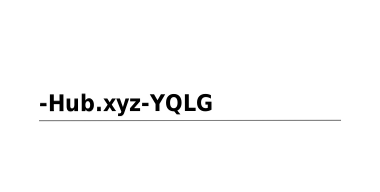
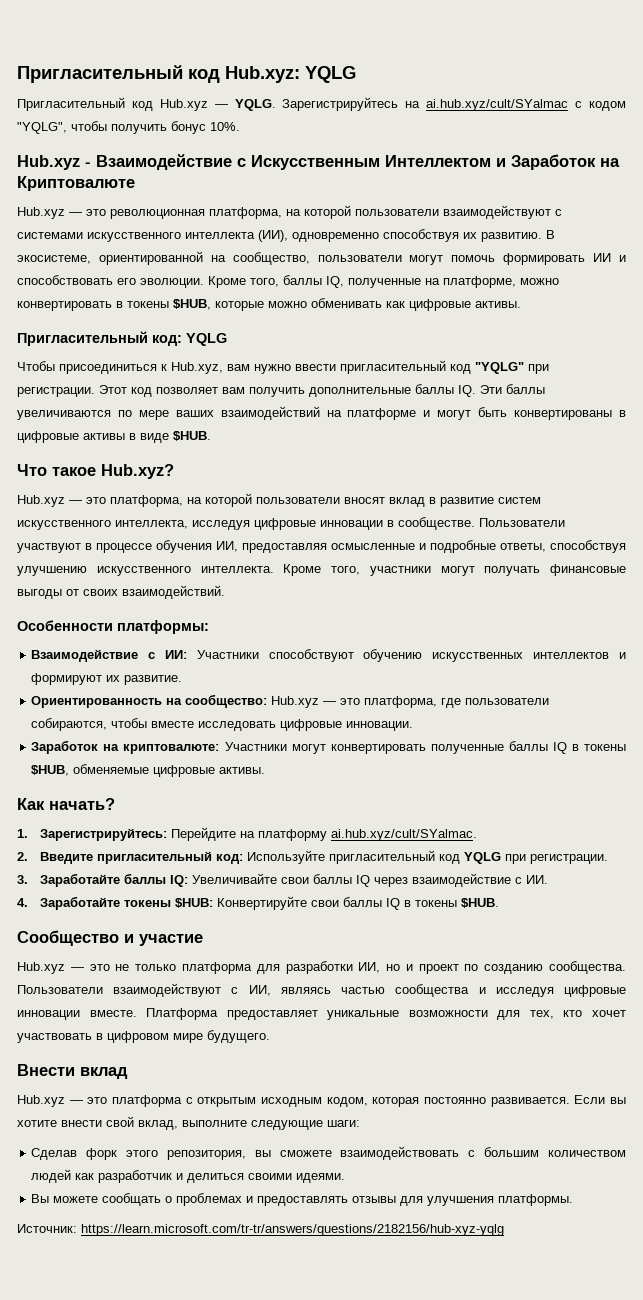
- -Hub.xyz-YQLG
+ Пригласительный код Hub.xyz: YQLG
+ Пригласительный код Hub.xyz — YQLG. Зарегистрируйтесь на ai.hub.xyz/cult/SYalmac с кодом "YQLG", чтобы получить бонус 10%.
+ Hub.xyz - Взаимодействие с Искусственным Интеллектом и Заработок на Криптовалюте
+ Hub.xyz — это революционная платформа, на которой пользователи взаимодействуют с системами искусственного интеллекта (ИИ), одновременно способствуя их развитию. В экосистеме, ориентированной на сообщество, пользователи могут помочь формировать ИИ и способствовать его эволюции. Кроме того, баллы IQ, полученные на платформе, можно конвертировать в токены $HUB, которые можно обменивать как цифровые активы.
+ Пригласительный код: YQLG
+ Чтобы присоединиться к Hub.xyz, вам нужно ввести пригласительный код "YQLG" при регистрации. Этот код позволяет вам получить дополнительные баллы IQ. Эти баллы увеличиваются по мере ваших взаимодействий на платформе и могут быть конвертированы в цифровые активы в виде $HUB.
+ Что такое Hub.xyz?
+ Hub.xyz — это платформа, на которой пользователи вносят вклад в развитие систем искусственного интеллекта, исследуя цифровые инновации в сообществе. Пользователи участвуют в процессе обучения ИИ, предоставляя осмысленные и подробные ответы, способствуя улучшению искусственного интеллекта. Кроме того, участники могут получать финансовые выгоды от своих взаимодействий.
+ Особенности платформы:
+ Взаимодействие с ИИ: Участники способствуют обучению искусственных интеллектов и формируют их развитие.
+ Ориентированность на сообщество: Hub.xyz — это платформа, где пользователи собираются, чтобы вместе исследовать цифровые инновации.
+ Заработок на криптовалюте: Участники могут конвертировать полученные баллы IQ в токены $HUB, обменяемые цифровые активы.
+ Как начать?
+ 1. Зарегистрируйтесь: Перейдите на платформу ai.hub.xyz/cult/SYalmac.
+ 2. Введите пригласительный код: Используйте пригласительный код YQLG при регистрации.
+ 3. Заработайте баллы IQ: Увеличивайте свои баллы IQ через взаимодействие с ИИ.
+ 4. Заработайте токены $HUB: Конвертируйте свои баллы IQ в токены $HUB.
+ Сообщество и участие
+ Hub.xyz — это не только платформа для разработки ИИ, но и проект по созданию сообщества. Пользователи взаимодействуют с ИИ, являясь частью сообщества и исследуя цифровые инновации вместе. Платформа предоставляет уникальные возможности для тех, кто хочет участвовать в цифровом мире будущего.
+ Внести вклад
+ Hub.xyz — это платформа с открытым исходным кодом, которая постоянно развивается. Если вы хотите внести свой вклад, выполните следующие шаги:
+ Сделав форк этого репозитория, вы сможете взаимодействовать с большим количеством людей как разработчик и делиться своими идеями.
+ Вы можете сообщать о проблемах и предоставлять отзывы для улучшения платформы.
+ Источник: https://learn.microsoft.com/tr-tr/answers/questions/2182156/hub-xyz-yqlg

